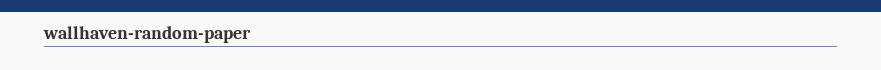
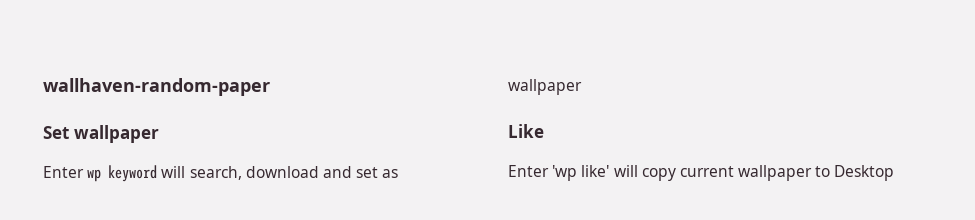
+ Set wallpaper
+ Enter wp keyword will search, download and set as wallpaper
+ Like
+ Enter 'wp like' will copy current wallpaper to Desktop

